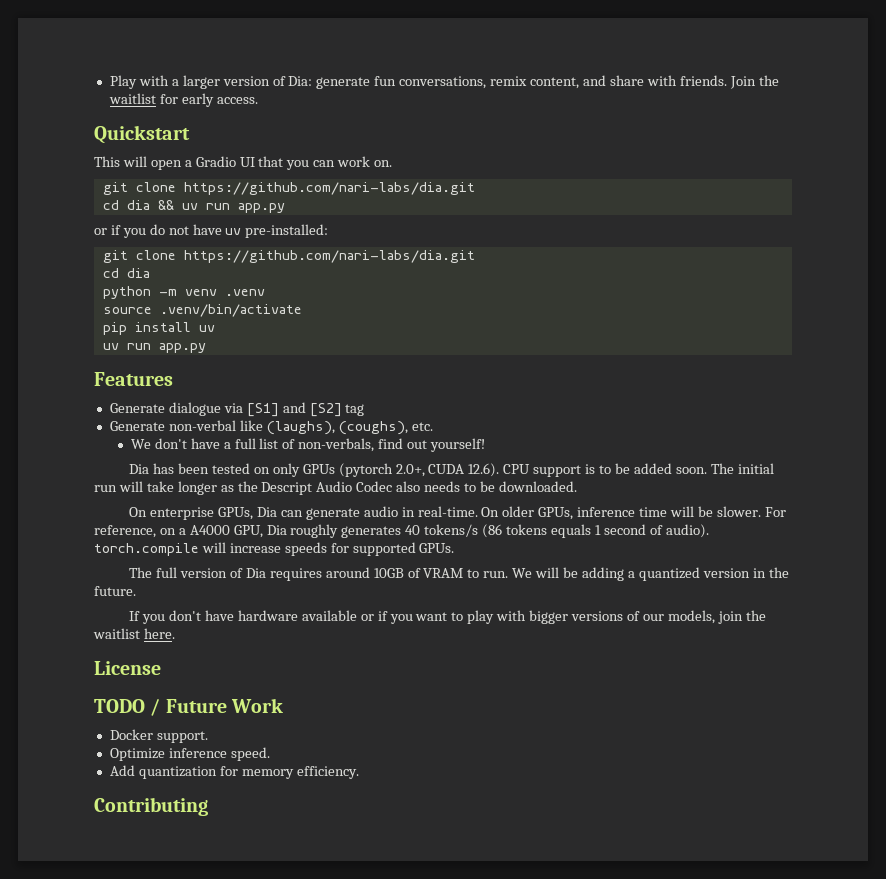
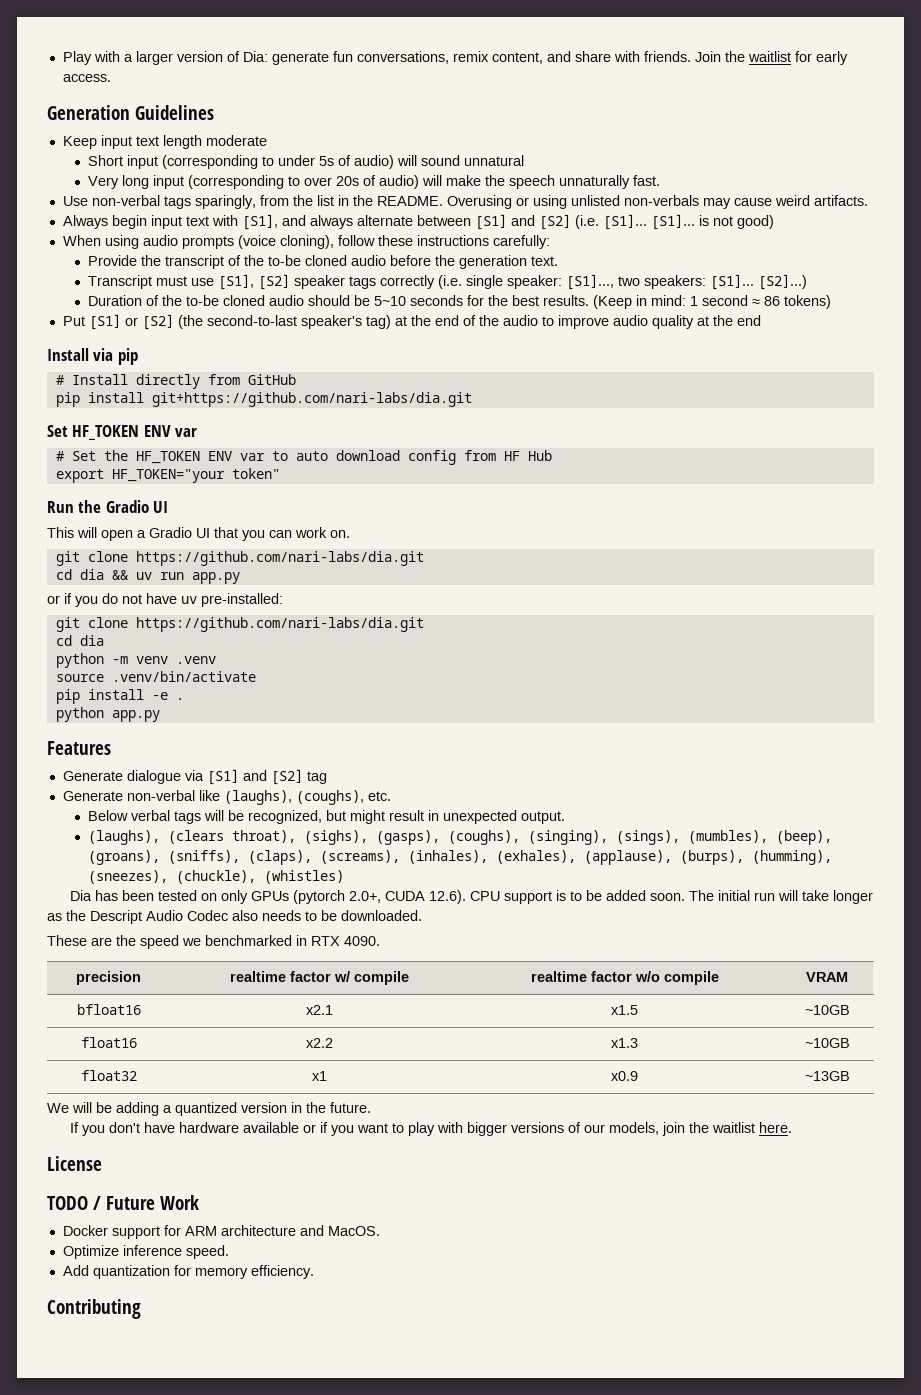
- Quickstart
+ Generation Guidelines
+ Keep input text length moderate
+ Short input (corresponding to under 5s of audio) will sound unnatural
+ Very long input (corresponding to over 20s of audio) will make the speech unnaturally fast.
+ Use non-verbal tags sparingly, from the list in the README. Overusing or using unlisted non-verbals may cause weird artifacts.
+ Always begin input text with [S1], and always alternate between [S1] and [S2] (i.e. [S1]... [S1]... is not good)
+ When using audio prompts (voice cloning), follow these instructions carefully:
+ Provide the transcript of the to-be cloned audio before the generation text.
+ Transcript must use [S1], [S2] speaker tags correctly (i.e. single speaker: [S1]..., two speakers: [S1]... [S2]...)
+ Duration of the to-be cloned audio should be 5~10 seconds for the best results. (Keep in mind: 1 second ≈ 86 tokens)
+ Put [S1] or [S2] (the second-to-last speaker's tag) at the end of the audio to improve audio quality at the end
+ Install via pip
+ # Install directly from GitHub
+ pip install git+https://github.com/nari-labs/dia.git
+ Set HF_TOKEN ENV var
+ # Set the HF_TOKEN ENV var to auto download config from HF Hub
+ export HF_TOKEN="your token"
+ Run the Gradio UI
- pip install uv
- uv run app.py
+ pip install -e .
+ python app.py
- We don't have a full list of non-verbals, find out yourself!
+ Below verbal tags will be recognized, but might result in unexpected output.
+ (laughs), (clears throat), (sighs), (gasps), (coughs), (singing), (sings), (mumbles), (beep), (groans), (sniffs), (claps), (screams), (inhales), (exhales), (applause), (burps), (humming), (sneezes), (chuckle), (whistles)
- On enterprise GPUs, Dia can generate audio in real-time. On older GPUs, inference time will be slower. For reference, on a A4000 GPU, Dia roughly generates 40 tokens/s (86 tokens equals 1 second of audio). torch.compile will increase speeds for supported GPUs.
- The full version of Dia requires around 10GB of VRAM to run. We will be adding a quantized version in the future.
+ These are the speed we benchmarked in RTX 4090.
+ precision | realtime factor w/ compile | realtime factor w/o compile | VRAM
+ bfloat16 | x2.1 | x1.5 | ~10GB
+ float16 | x2.2 | x1.3 | ~10GB
+ float32 | x1 | x0.9 | ~13GB
+ We will be adding a quantized version in the future.
- Docker support.
+ Docker support for ARM architecture and MacOS.

